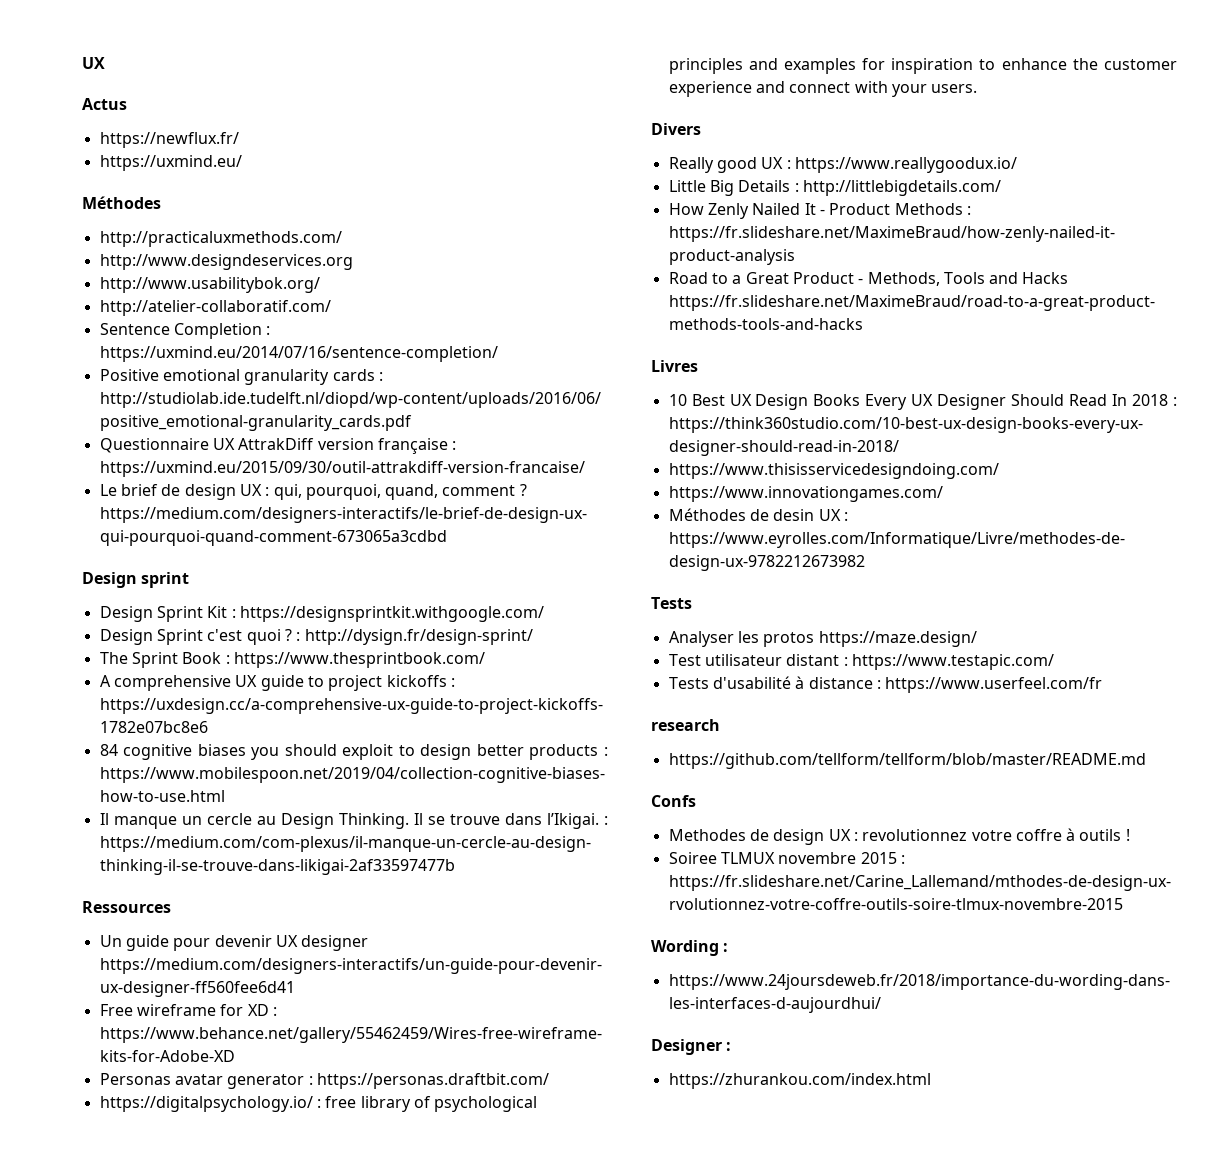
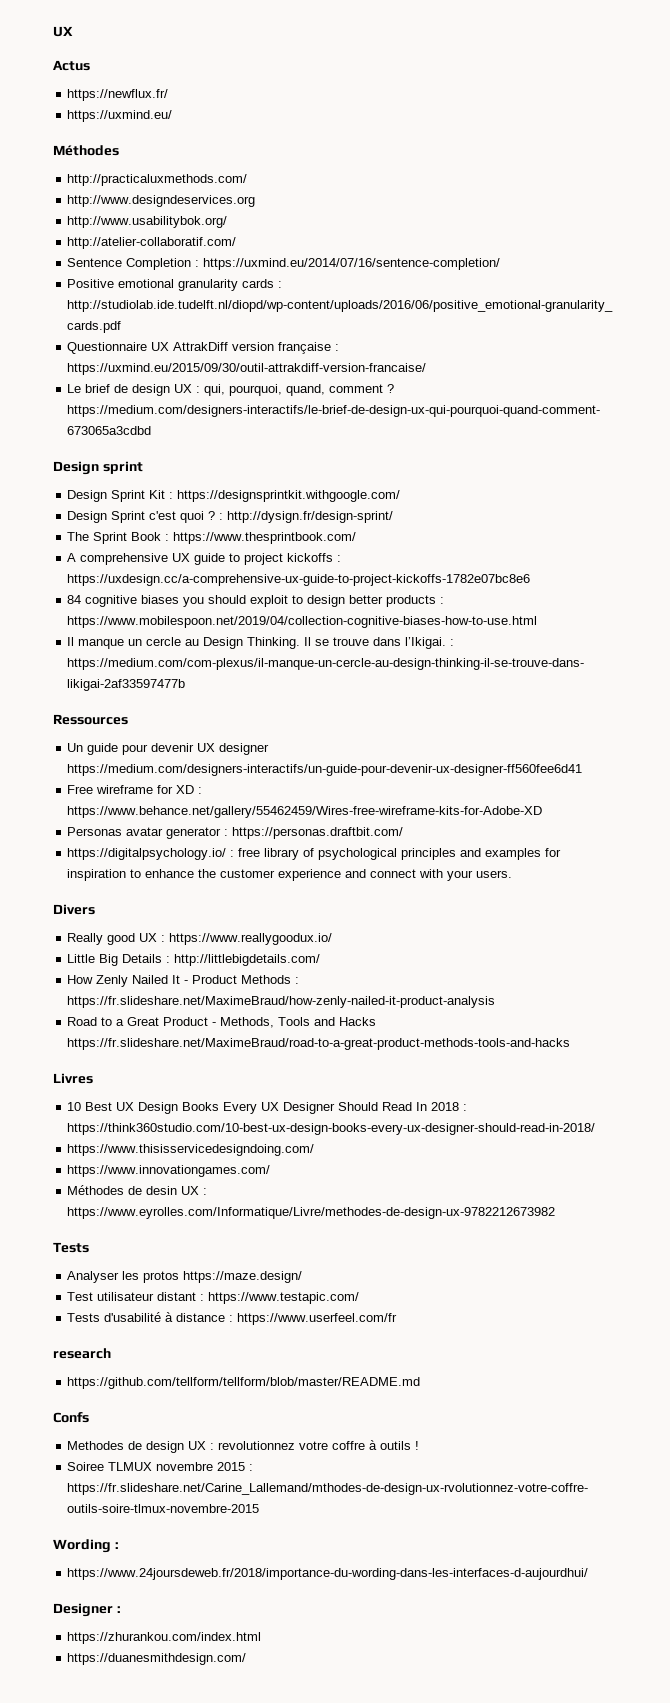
+ https://duanesmithdesign.com/

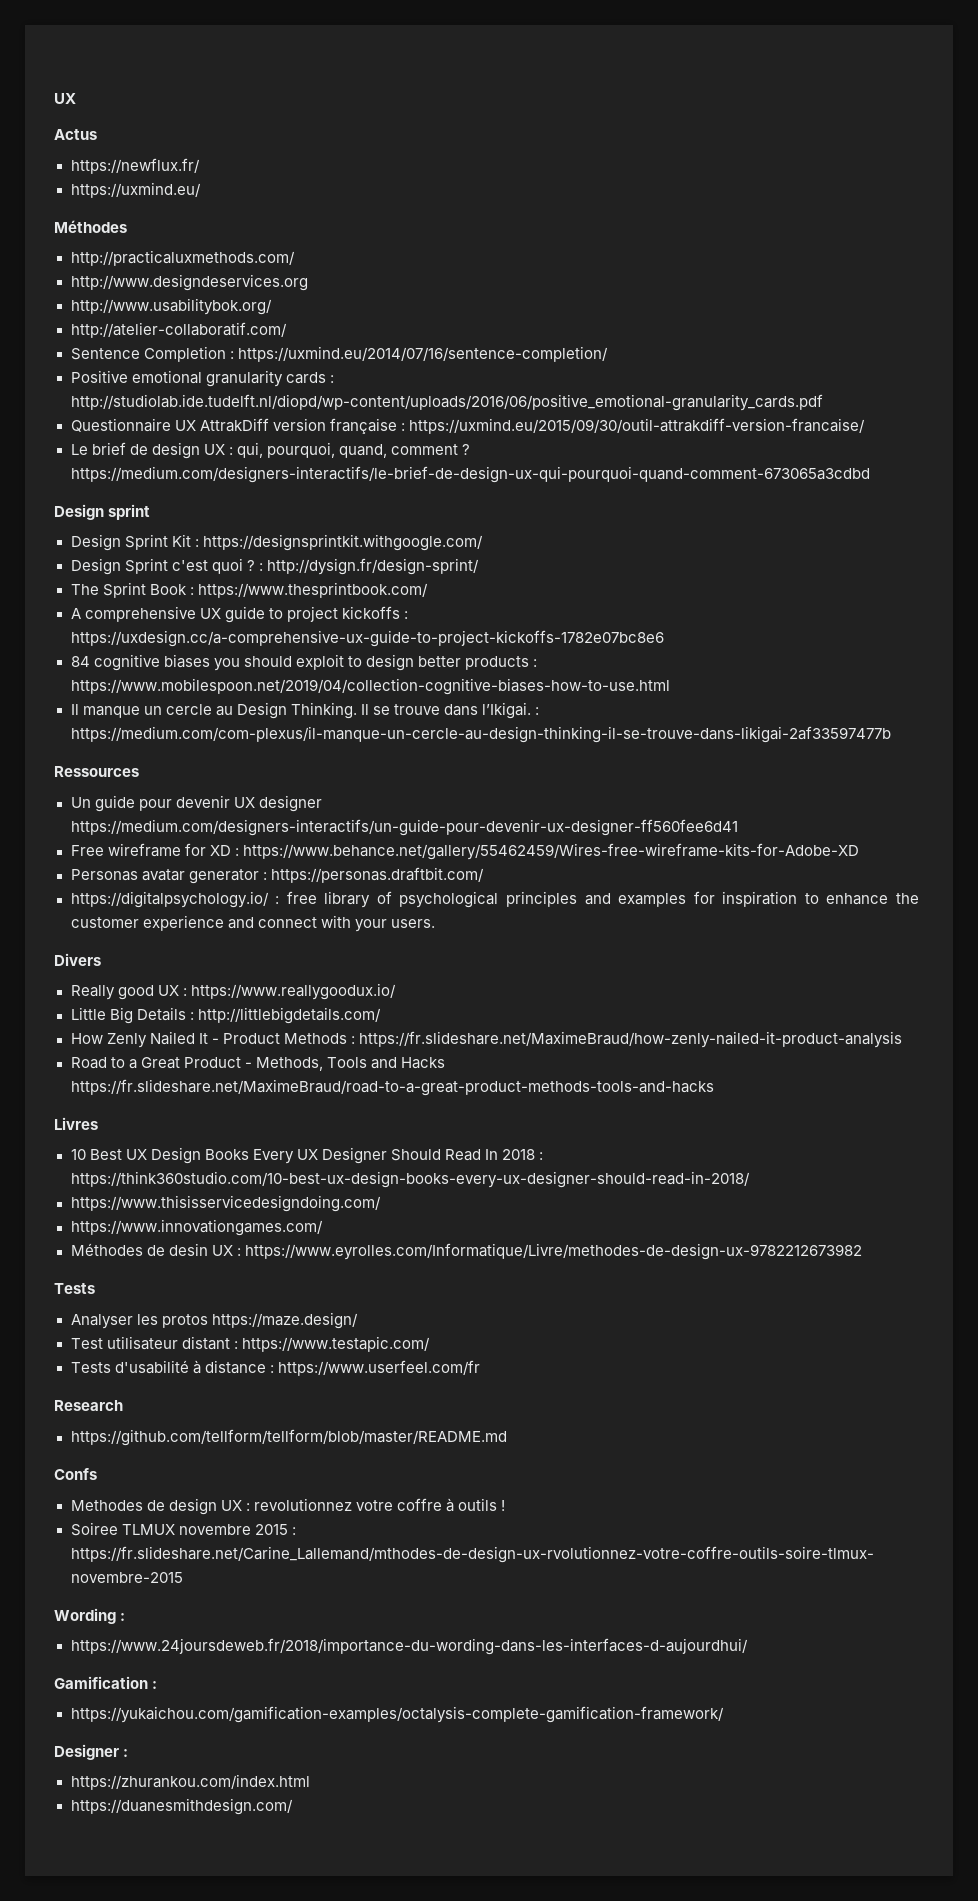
- research
+ Research
+ Gamification :
+ https://yukaichou.com/gamification-examples/octalysis-complete-gamification-framework/

